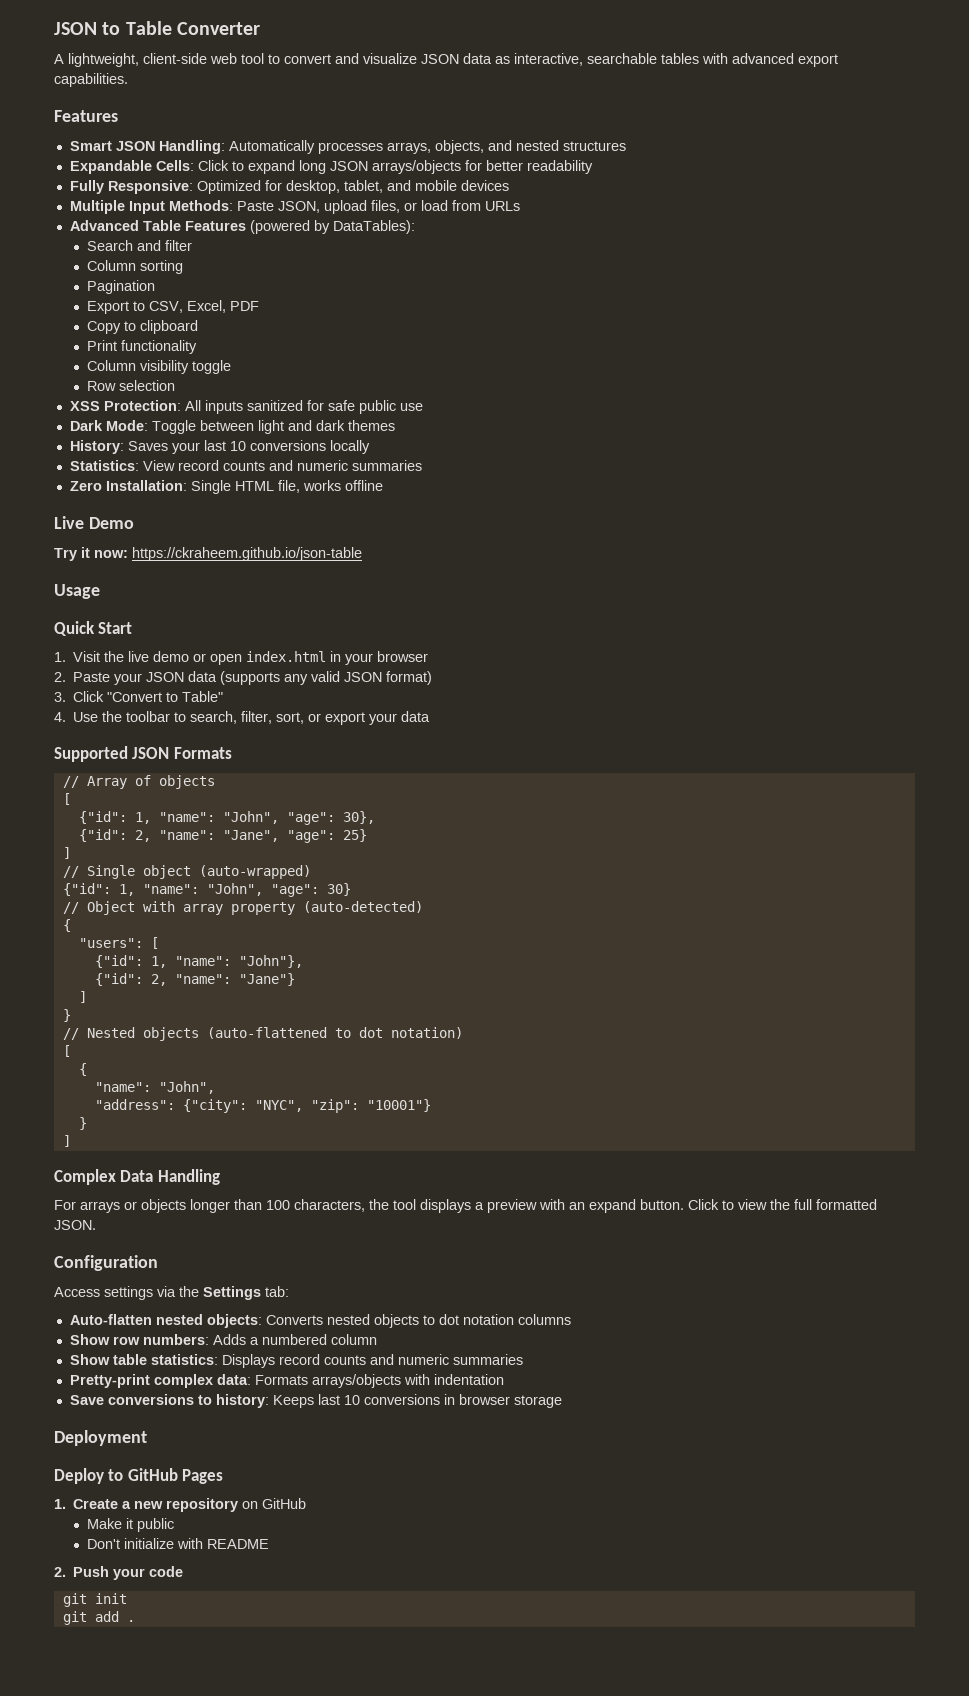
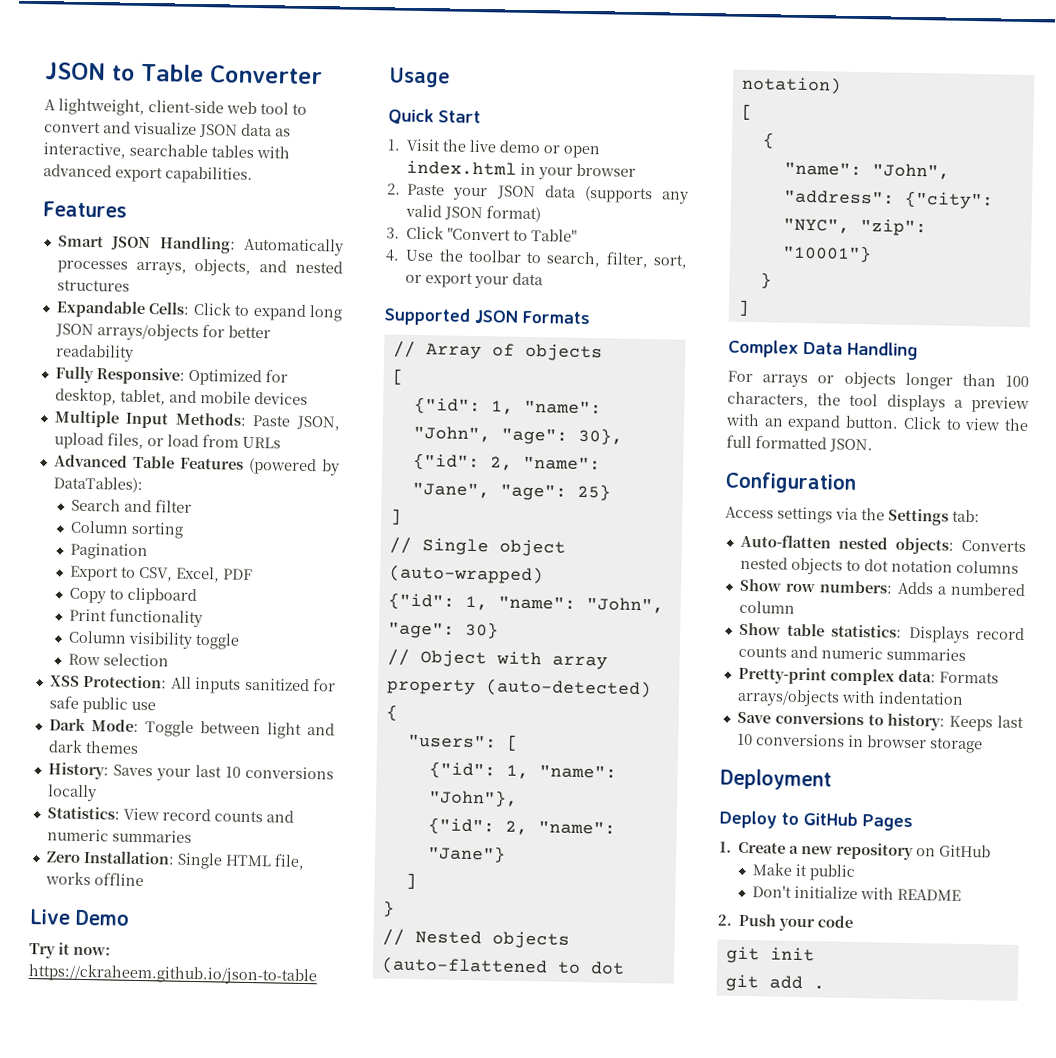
- Try it now: https://ckraheem.github.io/json-table
+ Try it now: https://ckraheem.github.io/json-to-table

